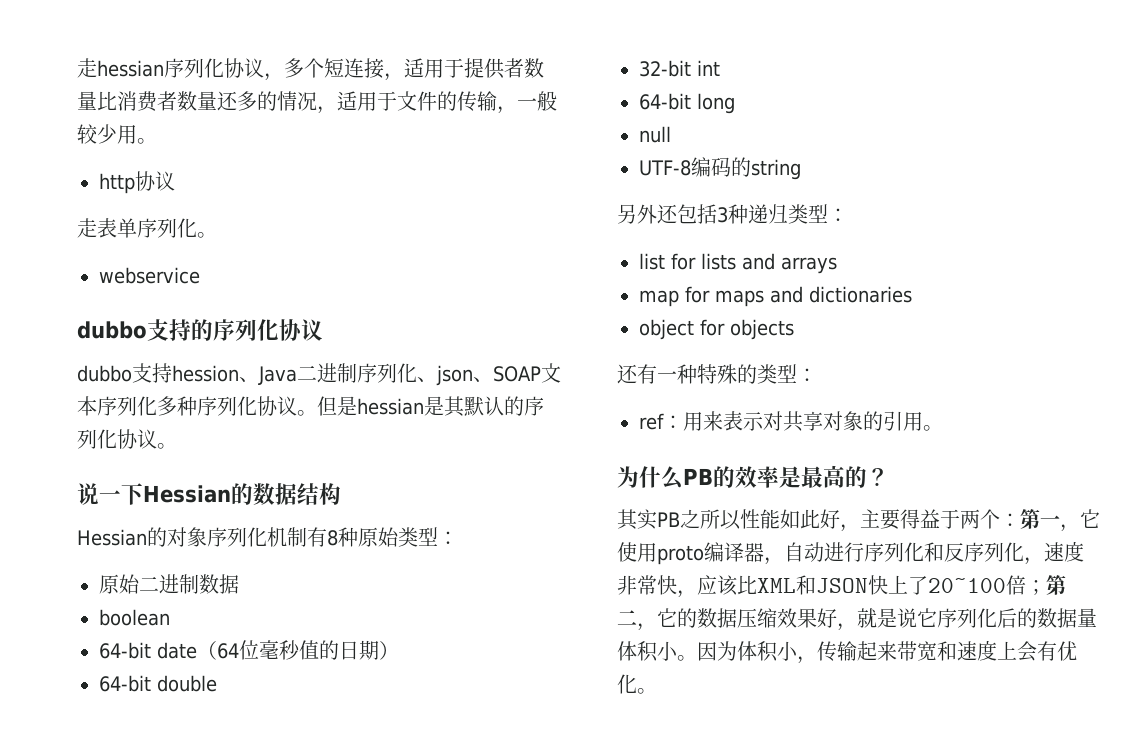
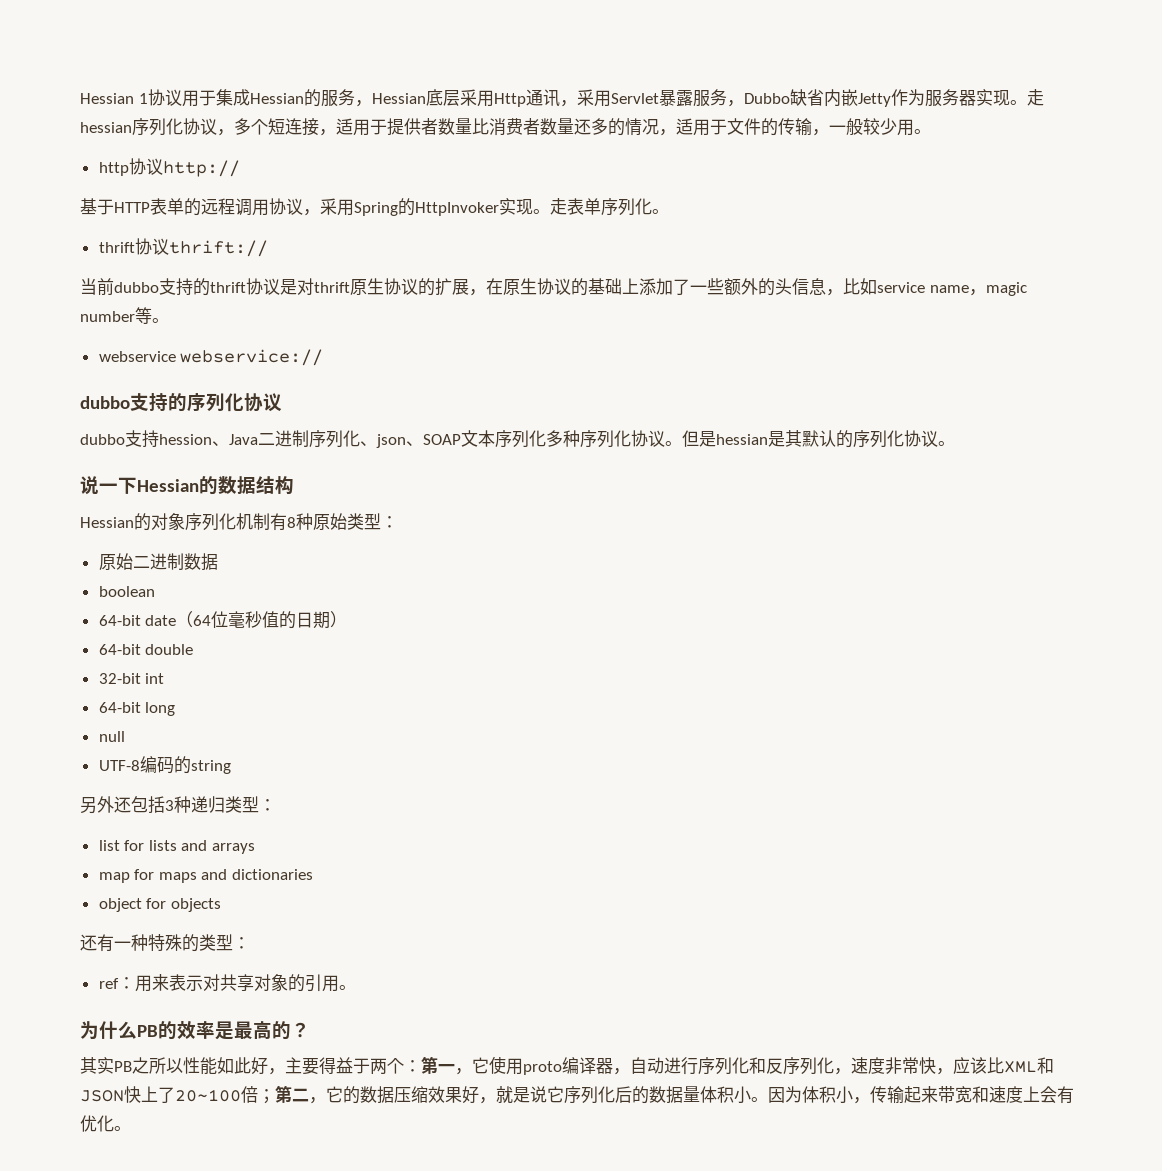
+ Hessian 1协议用于集成Hessian的服务，Hessian底层采用Http通讯，采用Servlet暴露服务，Dubbo缺省内嵌Jetty作为服务器实现。
- http协议
- 走表单序列化。
+ http协议http://
+ 基于HTTP表单的远程调用协议，采用Spring的HttpInvoker实现。走表单序列化。
+ thrift协议thrift://
+ 当前dubbo支持的thrift协议是对thrift原生协议的扩展，在原生协议的基础上添加了一些额外的头信息，比如service name，magic number等。
- webservice
+ webservice webservice://

